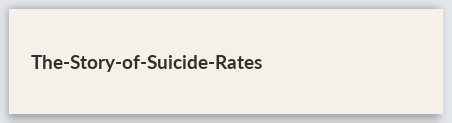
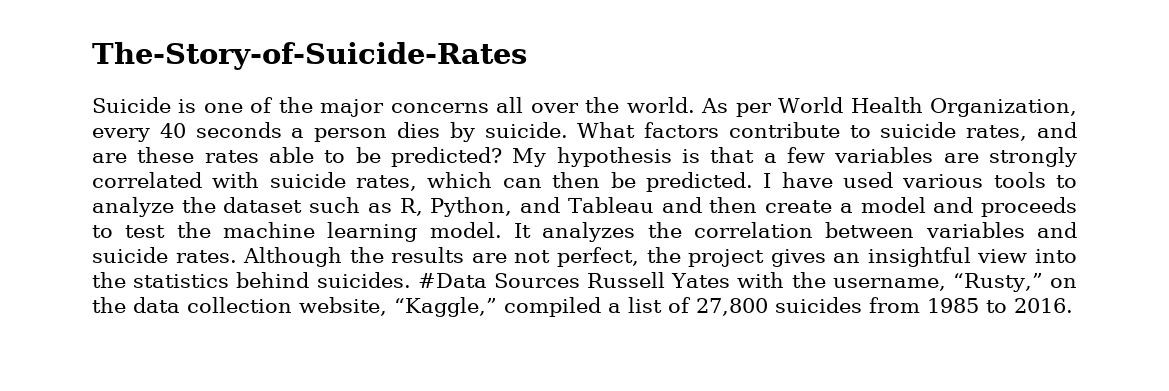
+ Suicide is one of the major concerns all over the world. As per World Health Organization, every 40 seconds a person dies by suicide. What factors contribute to suicide rates, and are these rates able to be predicted? My hypothesis is that a few variables are strongly correlated with suicide rates, which can then be predicted. I have used various tools to analyze the dataset such as R, Python, and Tableau and then create a model and proceeds to test the machine learning model. It analyzes the correlation between variables and suicide rates. Although the results are not perfect, the project gives an insightful view into the statistics behind suicides. #Data Sources Russell Yates with the username, “Rusty,” on the data collection website, “Kaggle,” compiled a list of 27,800 suicides from 1985 to 2016.

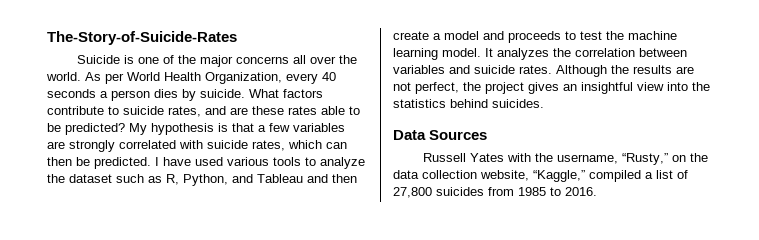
- Although the results are not perfect, the project gives an insightful view into the statistics behind suicides. #Data Sources Russell Yates with the username, “Rusty,” on the data collection website, “Kaggle,” compiled a list of 27,800 suicides from 1985 to 2016.
+ Although the results are not perfect, the project gives an insightful view into the statistics behind suicides.
+ Data Sources
+ Russell Yates with the username, “Rusty,” on the data collection website, “Kaggle,” compiled a list of 27,800 suicides from 1985 to 2016.

